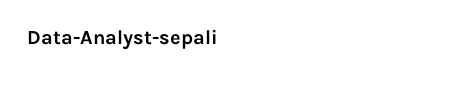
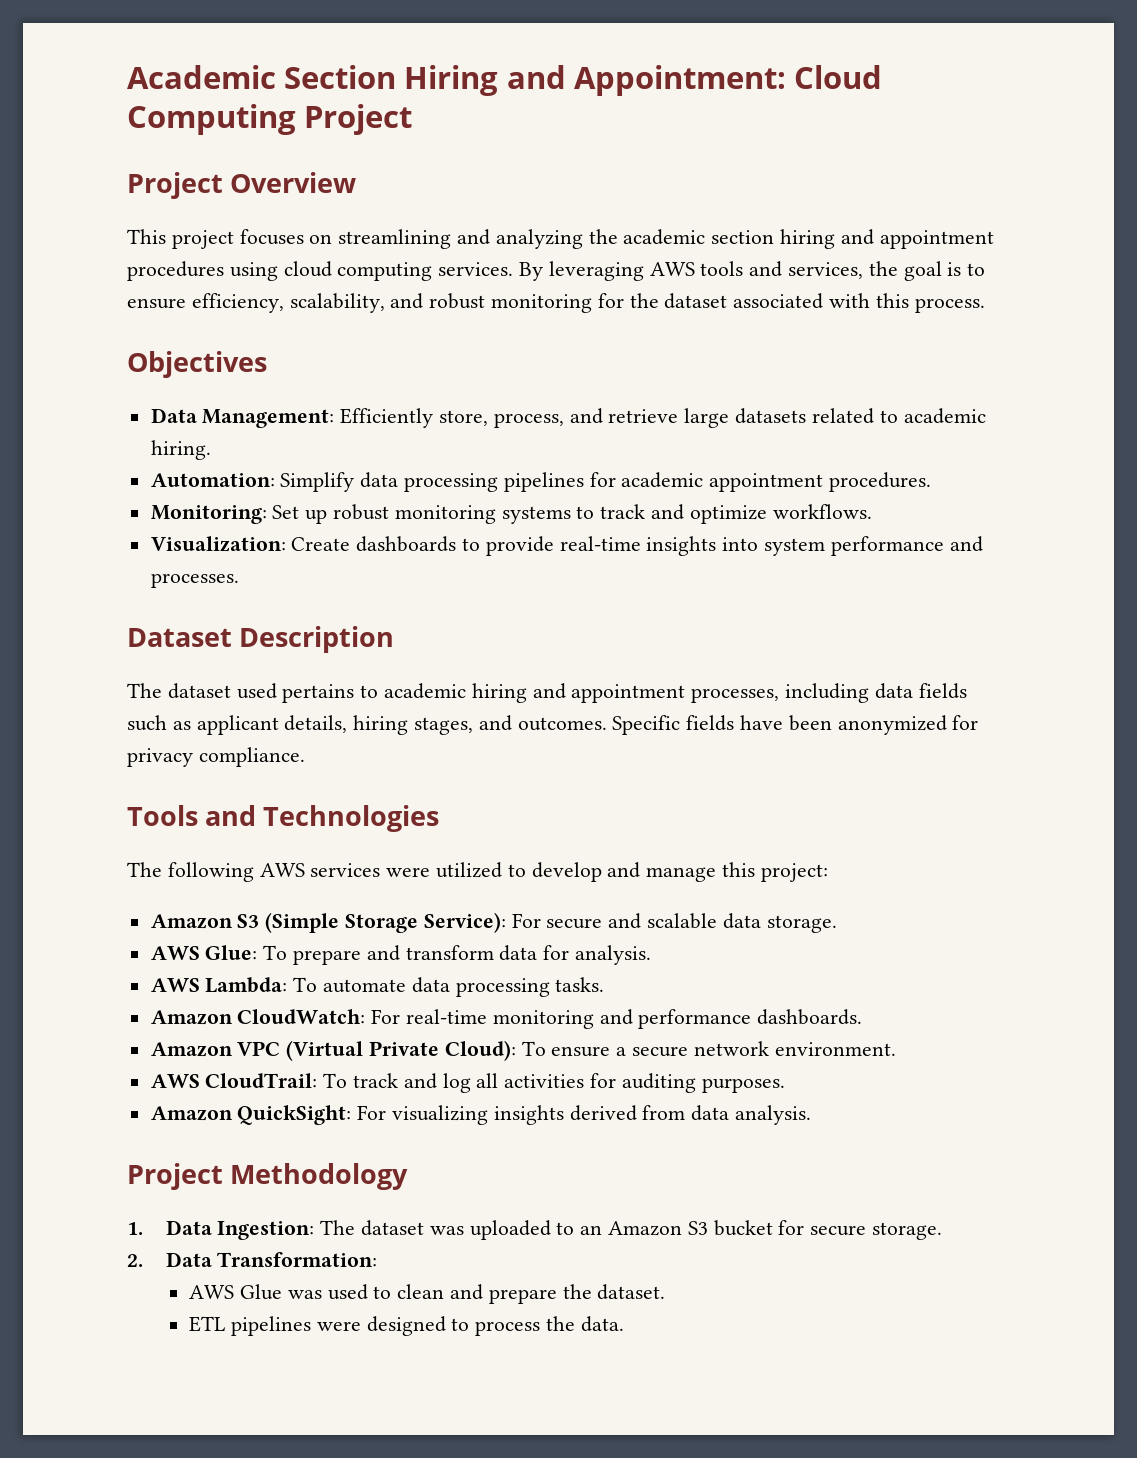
- Data-Analyst-sepali
+ Academic Section Hiring and Appointment: Cloud Computing Project
+ Project Overview
+ This project focuses on streamlining and analyzing the academic section hiring and appointment procedures using cloud computing services. By leveraging AWS tools and services, the goal is to ensure efficiency, scalability, and robust monitoring for the dataset associated with this process.
+ Objectives
+ Data Management: Efficiently store, process, and retrieve large datasets related to academic hiring.
+ Automation: Simplify data processing pipelines for academic appointment procedures.
+ Monitoring: Set up robust monitoring systems to track and optimize workflows.
+ Visualization: Create dashboards to provide real-time insights into system performance and processes.
+ Dataset Description
+ The dataset used pertains to academic hiring and appointment processes, including data fields such as applicant details, hiring stages, and outcomes. Specific fields have been anonymized for privacy compliance.
+ Tools and Technologies
+ The following AWS services were utilized to develop and manage this project:
+ Amazon S3 (Simple Storage Service): For secure and scalable data storage.
+ AWS Glue: To prepare and transform data for analysis.
+ AWS Lambda: To automate data processing tasks.
+ Amazon CloudWatch: For real-time monitoring and performance dashboards.
+ Amazon VPC (Virtual Private Cloud): To ensure a secure network environment.
+ AWS CloudTrail: To track and log all activities for auditing purposes.
+ Amazon QuickSight: For visualizing insights derived from data analysis.
+ Project Methodology
+ 1. Data Ingestion: The dataset was uploaded to an Amazon S3 bucket for secure storage.
+ 2. Data Transformation:
+ AWS Glue was used to clean and prepare the dataset.
+ ETL pipelines were designed to process the data.

